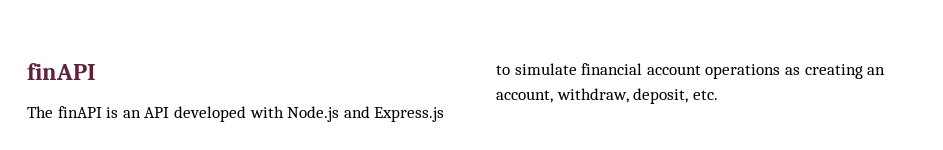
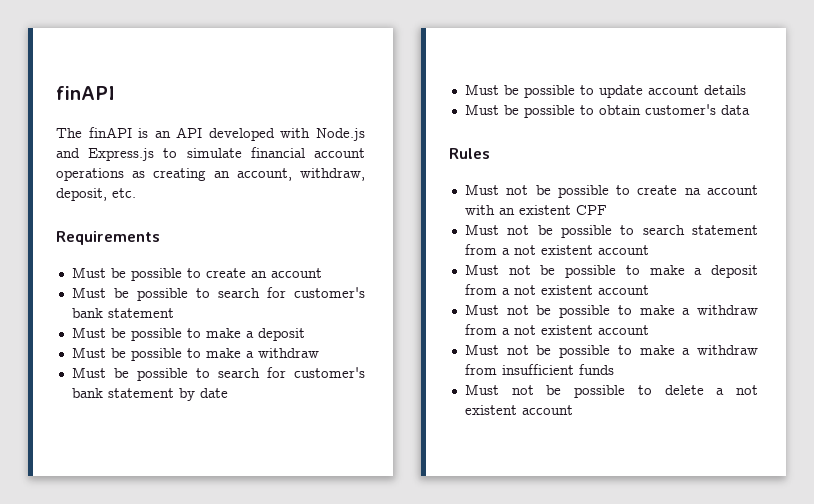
+ Requirements
+ Must be possible to create an account
+ Must be possible to search for customer's bank statement
+ Must be possible to make a deposit
+ Must be possible to make a withdraw
+ Must be possible to search for customer's bank statement by date
+ Must be possible to update account details
+ Must be possible to obtain customer's data
+ Rules
+ Must not be possible to create na account with an existent CPF
+ Must not be possible to search statement from a not existent account
+ Must not be possible to make a deposit from a not existent account
+ Must not be possible to make a withdraw from a not existent account
+ Must not be possible to make a withdraw from insufficient funds
+ Must not be possible to delete a not existent account

